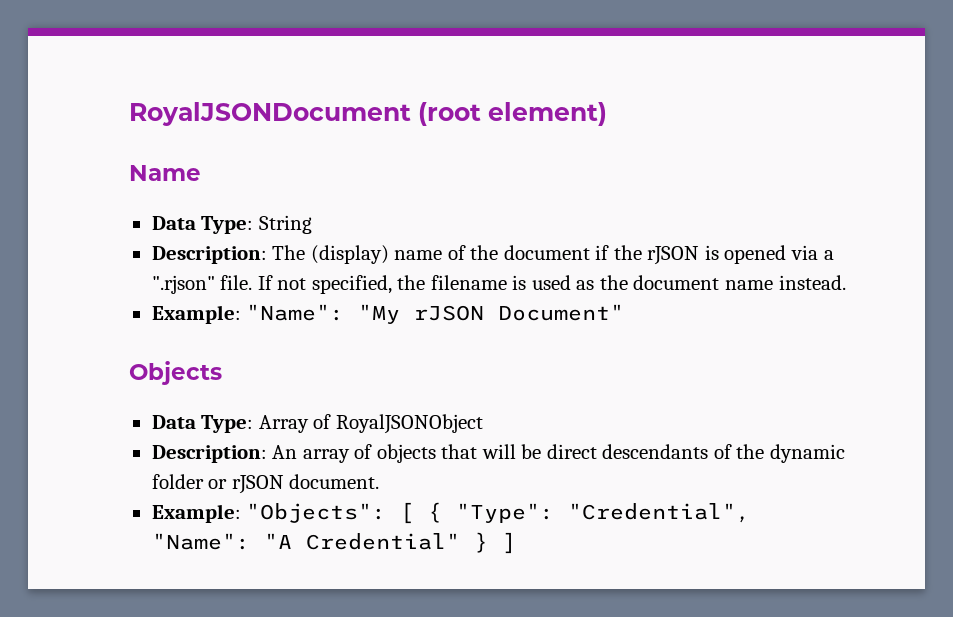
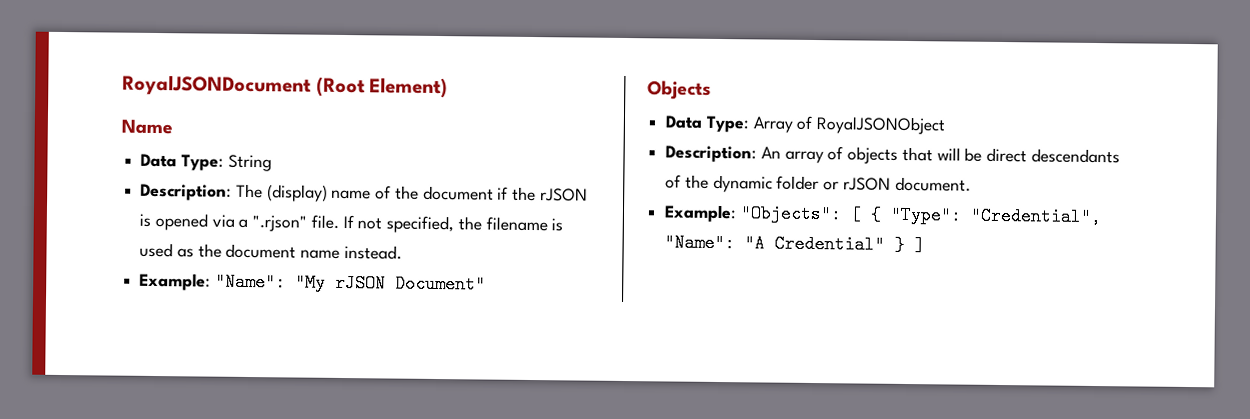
- RoyalJSONDocument (root element)
+ RoyalJSONDocument (Root Element)

